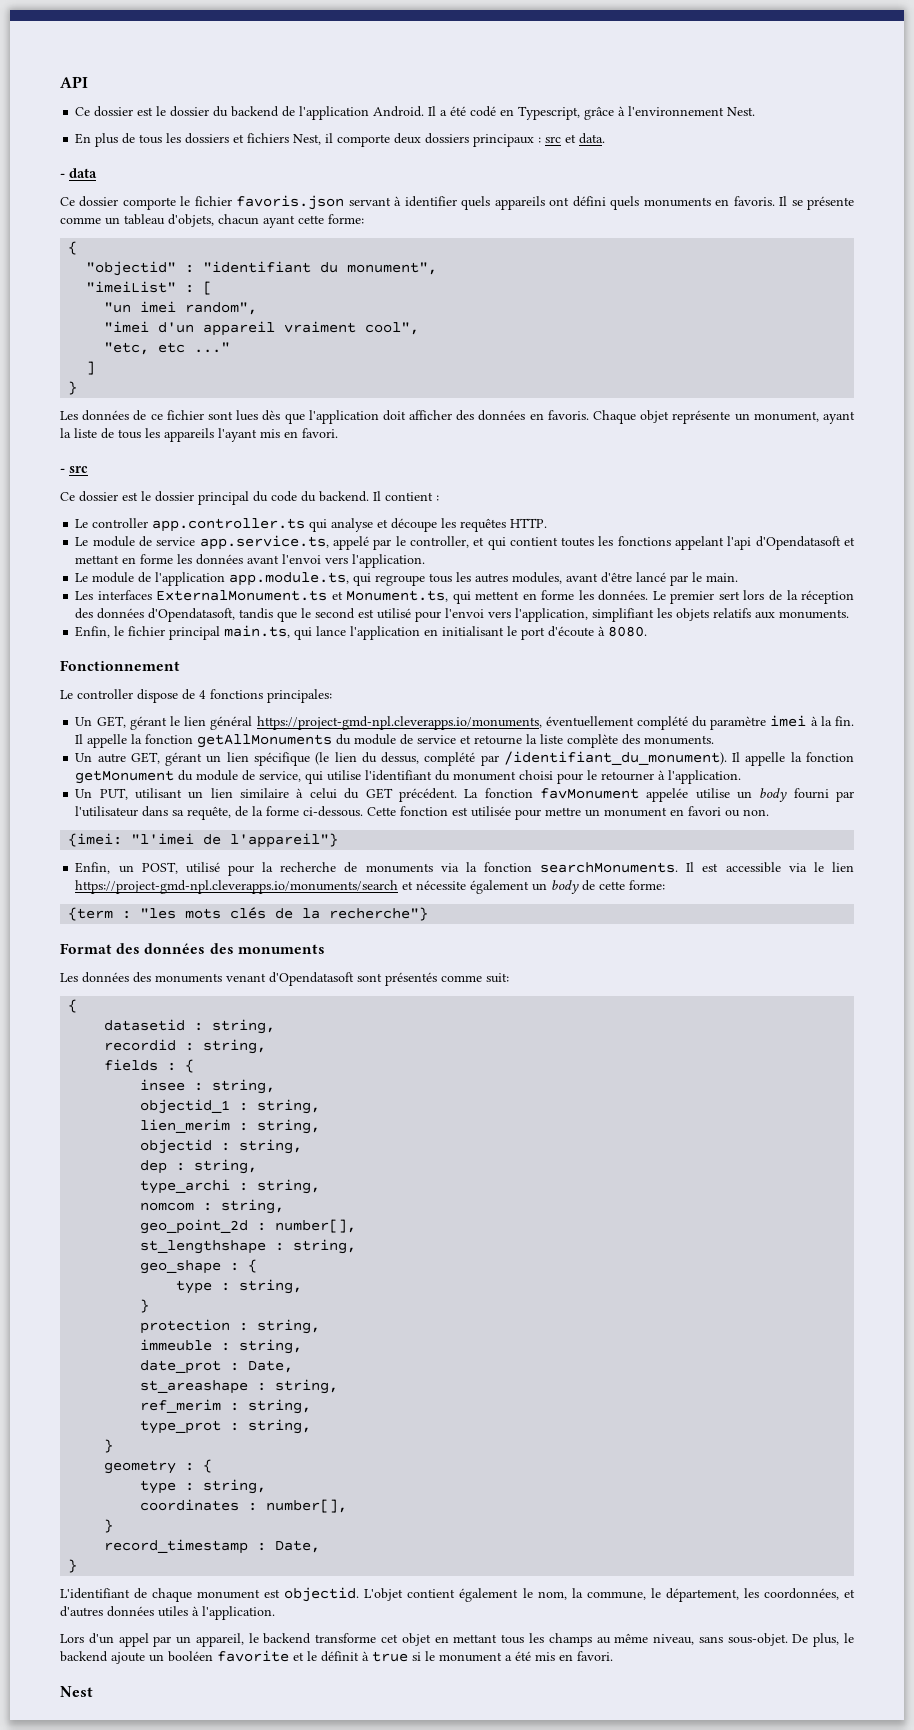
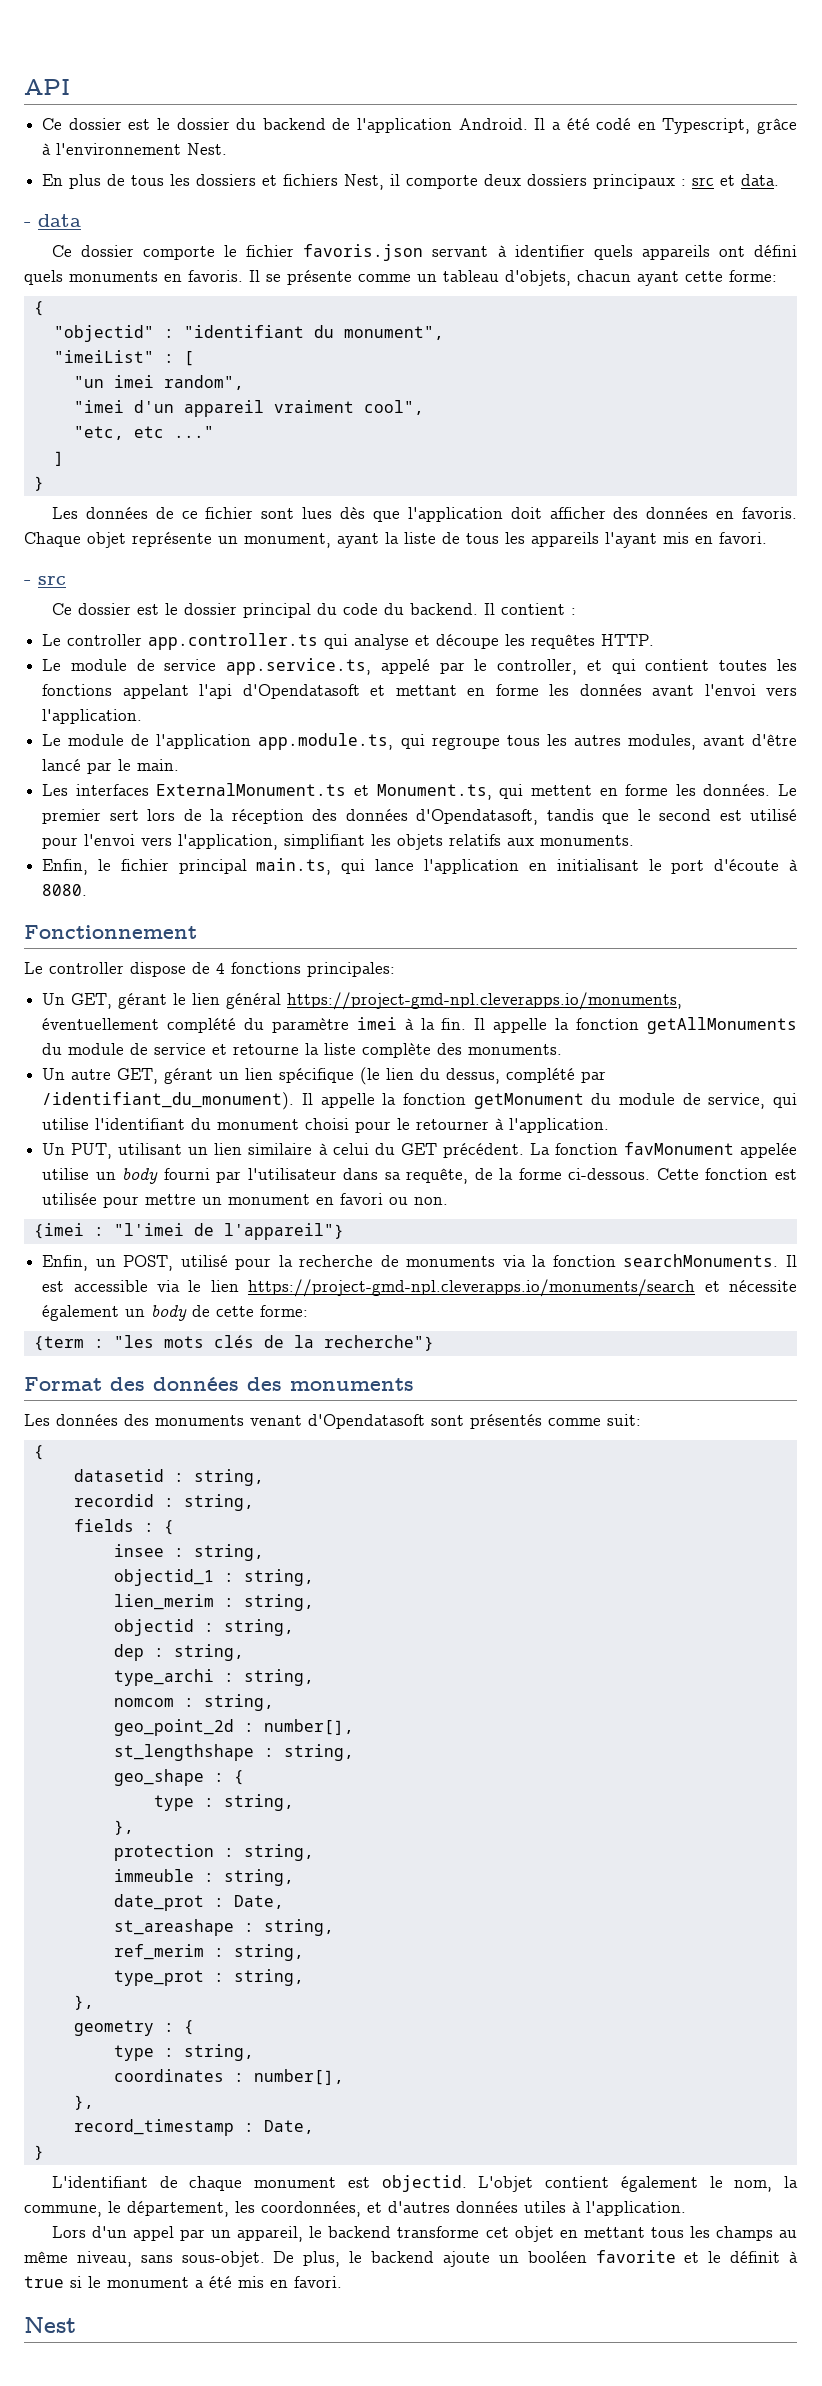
- {imei: "l'imei de l'appareil"}
+ {imei : "l'imei de l'appareil"}
  geo_shape : {
  type : string,
- }
+ },
  type_prot : string,
- }
+ },
  coordinates : number[],
- }
+ },

